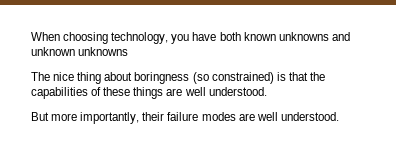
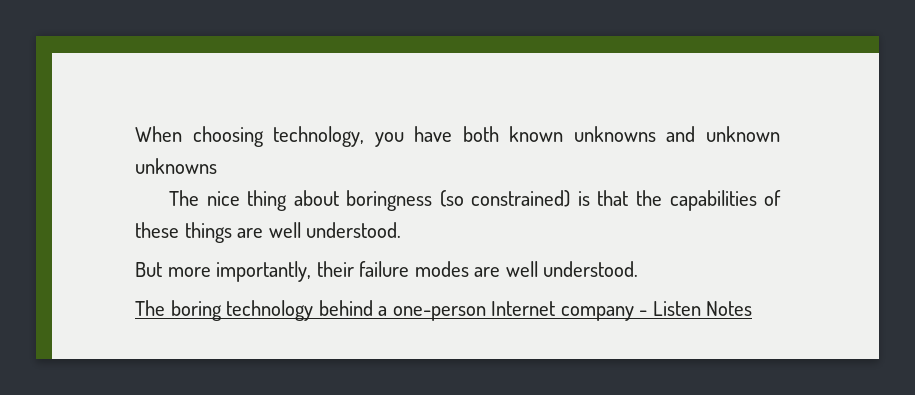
+ The boring technology behind a one-person Internet company - Listen Notes

